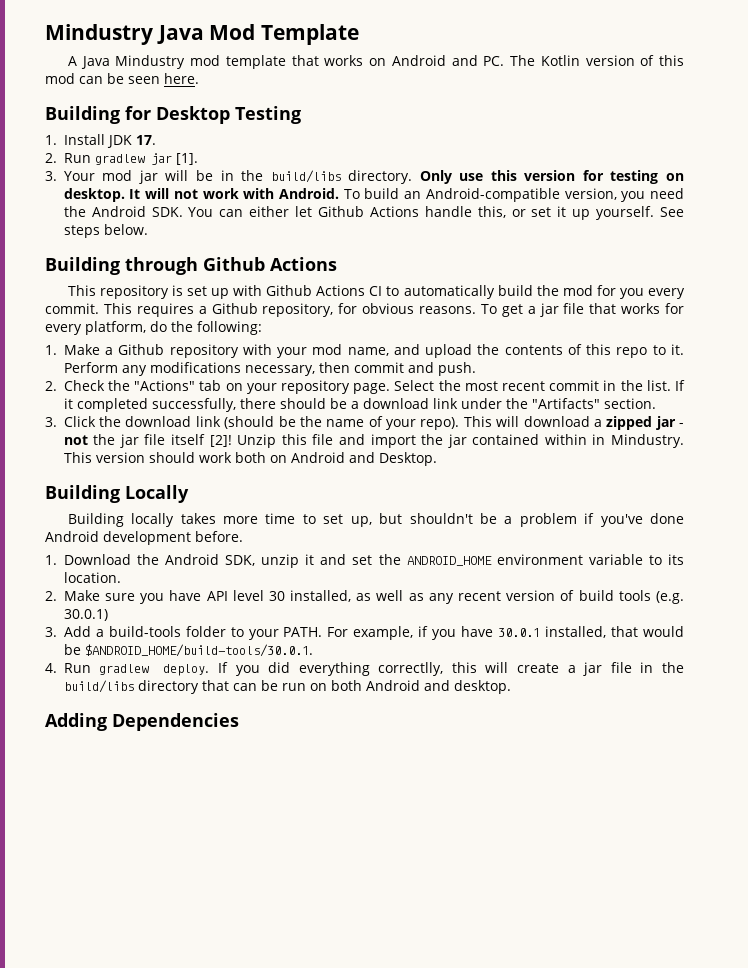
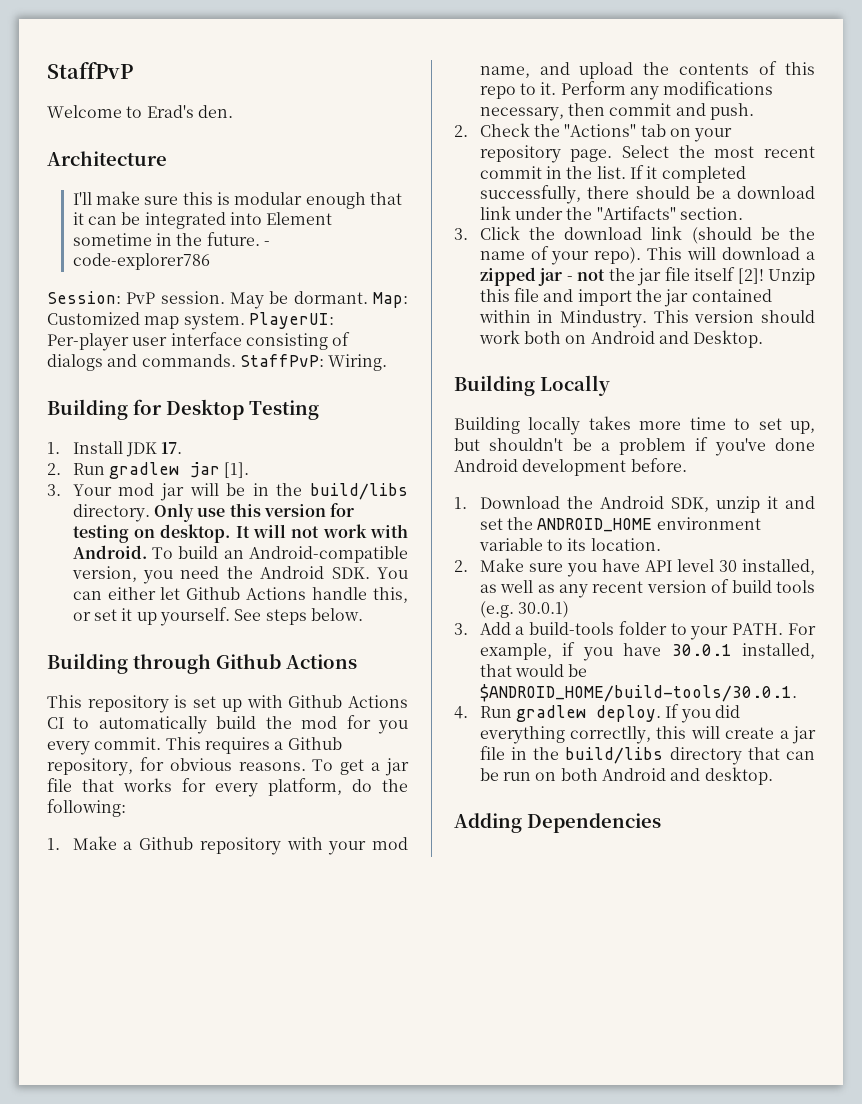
- Mindustry Java Mod Template
- A Java Mindustry mod template that works on Android and PC. The Kotlin version of this mod can be seen here.
+ StaffPvP
+ Welcome to Erad's den.
+ Architecture
+ I'll make sure this is modular enough that it can be integrated into Element sometime in the future. - code-explorer786
+ Session: PvP session. May be dormant. Map: Customized map system. PlayerUI: Per-player user interface consisting of dialogs and commands. StaffPvP: Wiring.

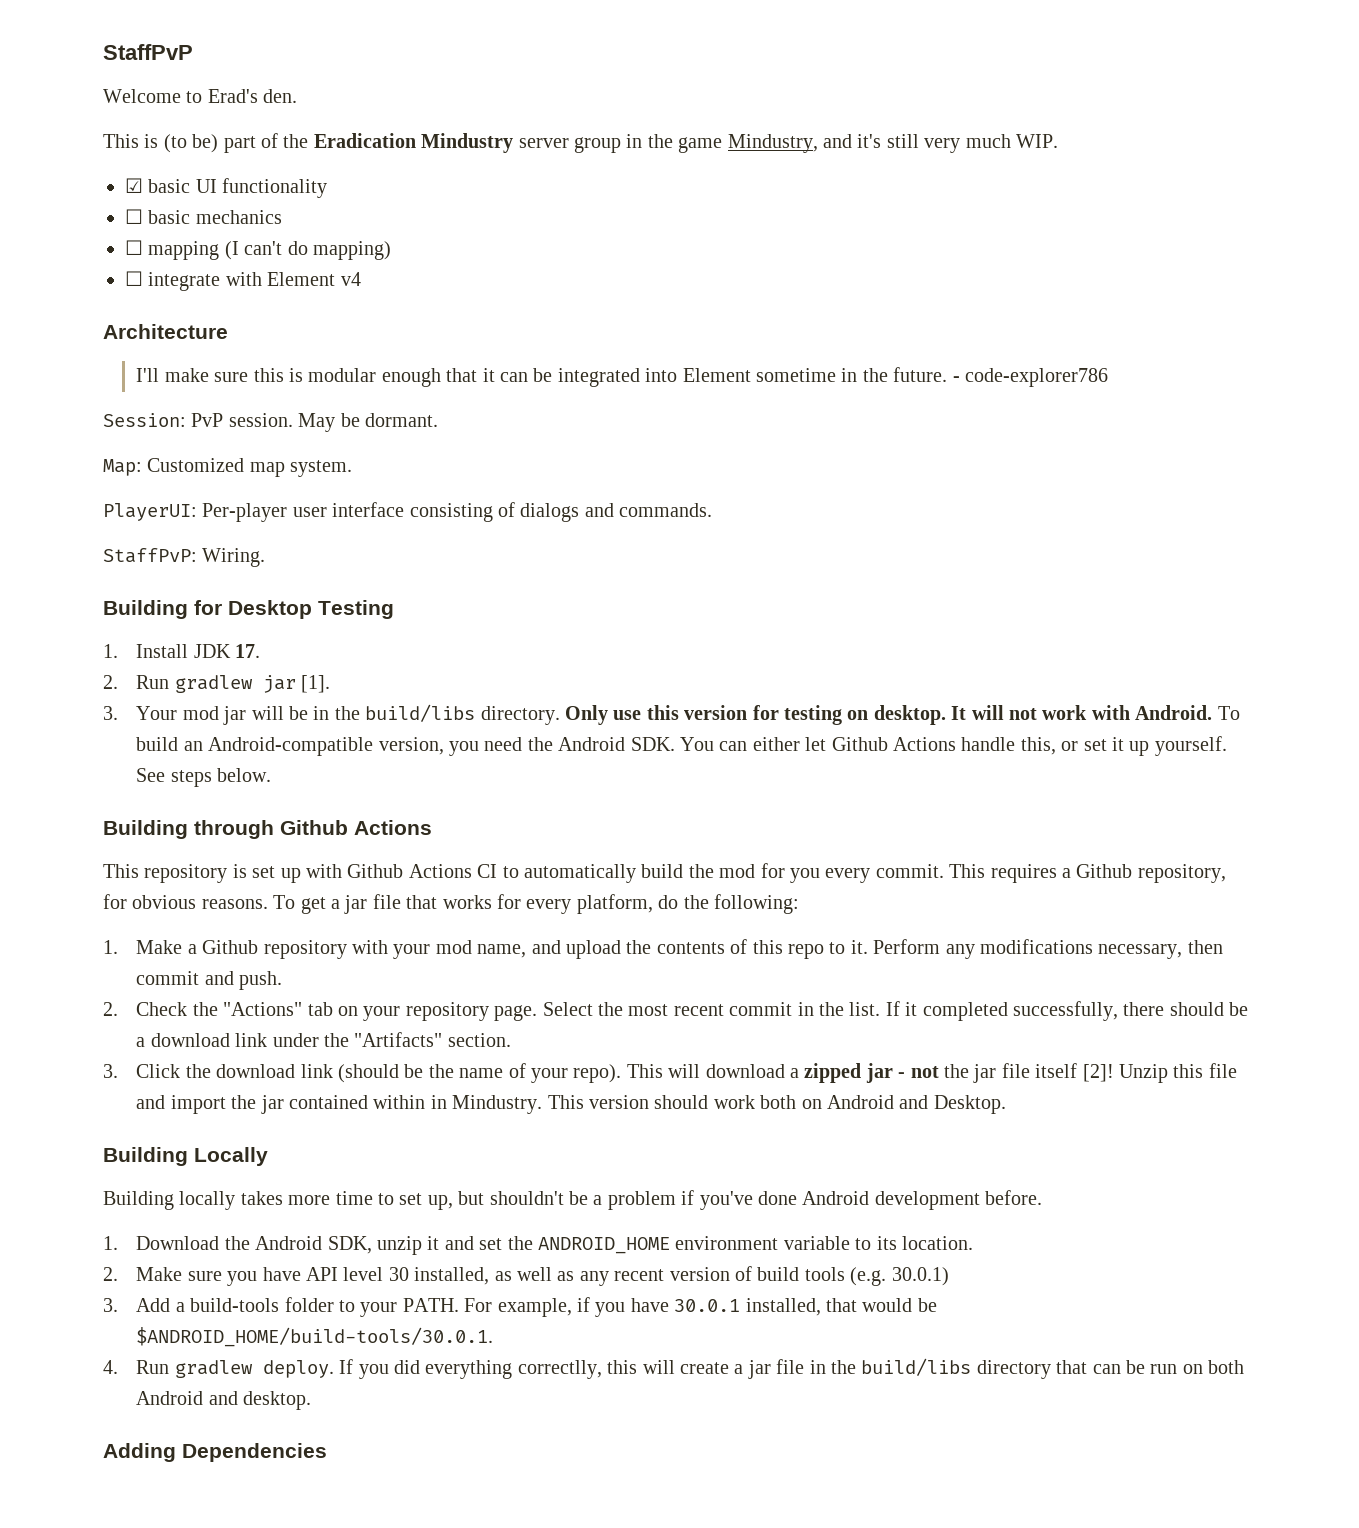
+ This is (to be) part of the Eradication Mindustry server group in the game Mindustry, and it's still very much WIP.
+ ☑ basic UI functionality
+ ☐ basic mechanics
+ ☐ mapping (I can't do mapping)
+ ☐ integrate with Element v4
- May be dormant. Map: Customized map system. PlayerUI: Per-player user interface consisting of dialogs and commands. StaffPvP: Wiring.
+ May be dormant.
+ Map: Customized map system.
+ PlayerUI: Per-player user interface consisting of dialogs and commands.
+ StaffPvP: Wiring.

